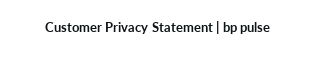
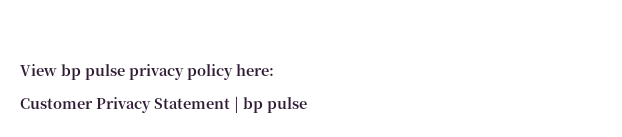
+ View bp pulse privacy policy here:

